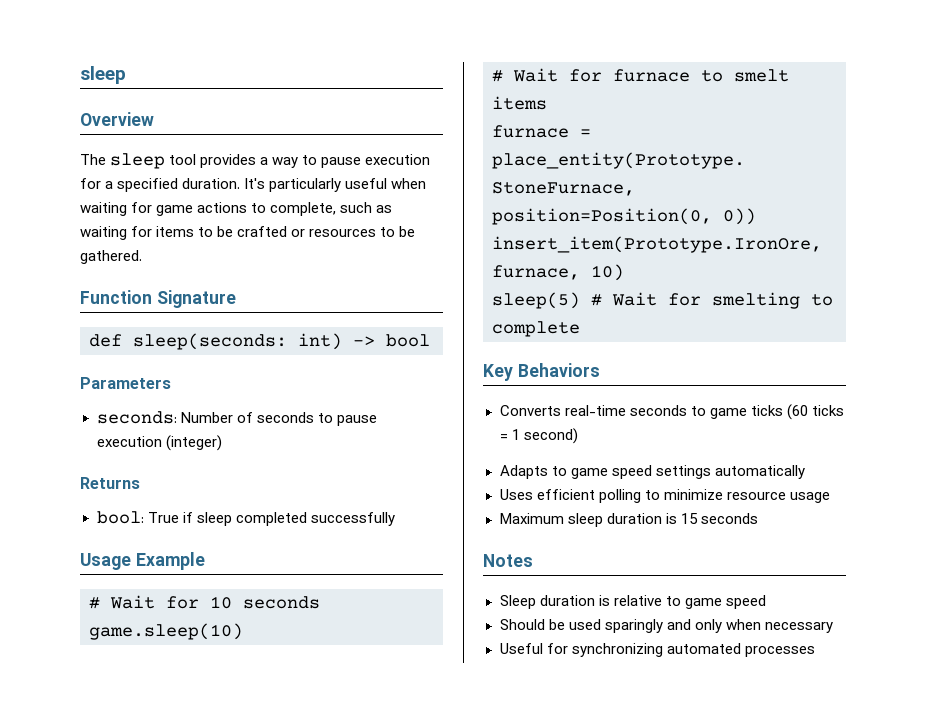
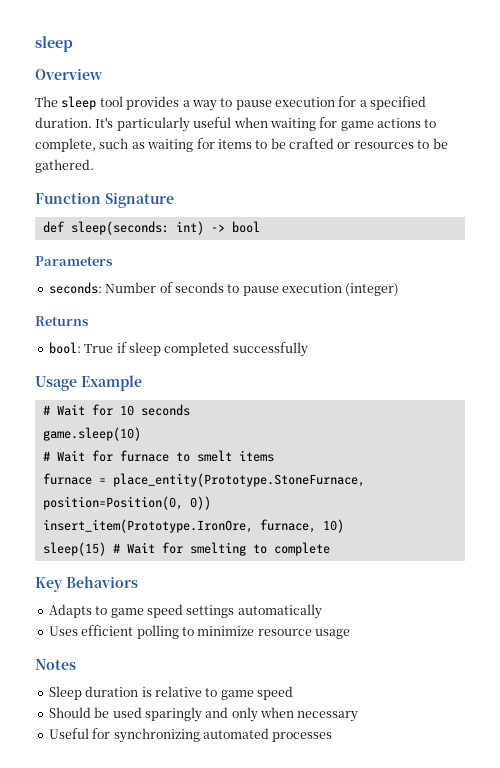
- sleep(5) # Wait for smelting to complete
+ sleep(15) # Wait for smelting to complete
- Converts real-time seconds to game ticks (60 ticks = 1 second)
- Maximum sleep duration is 15 seconds

